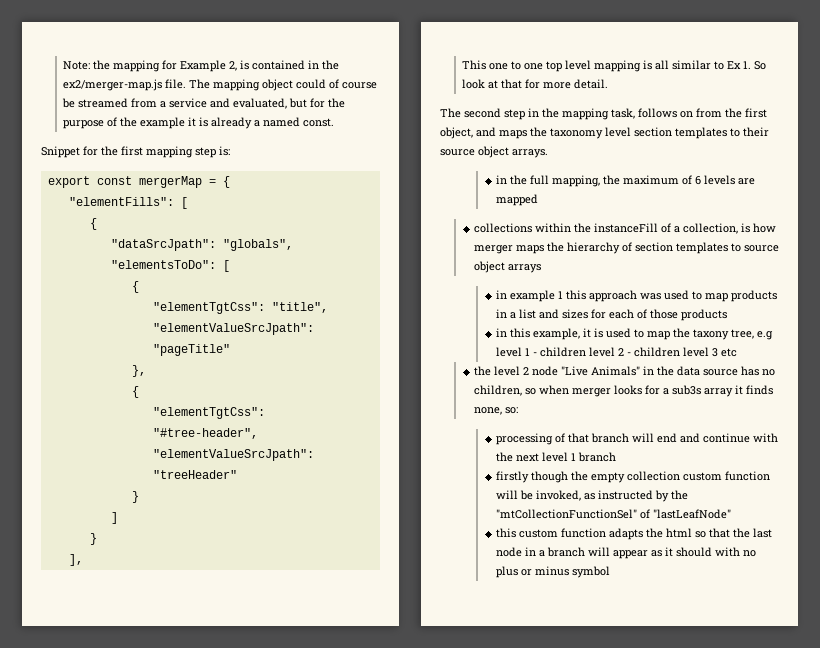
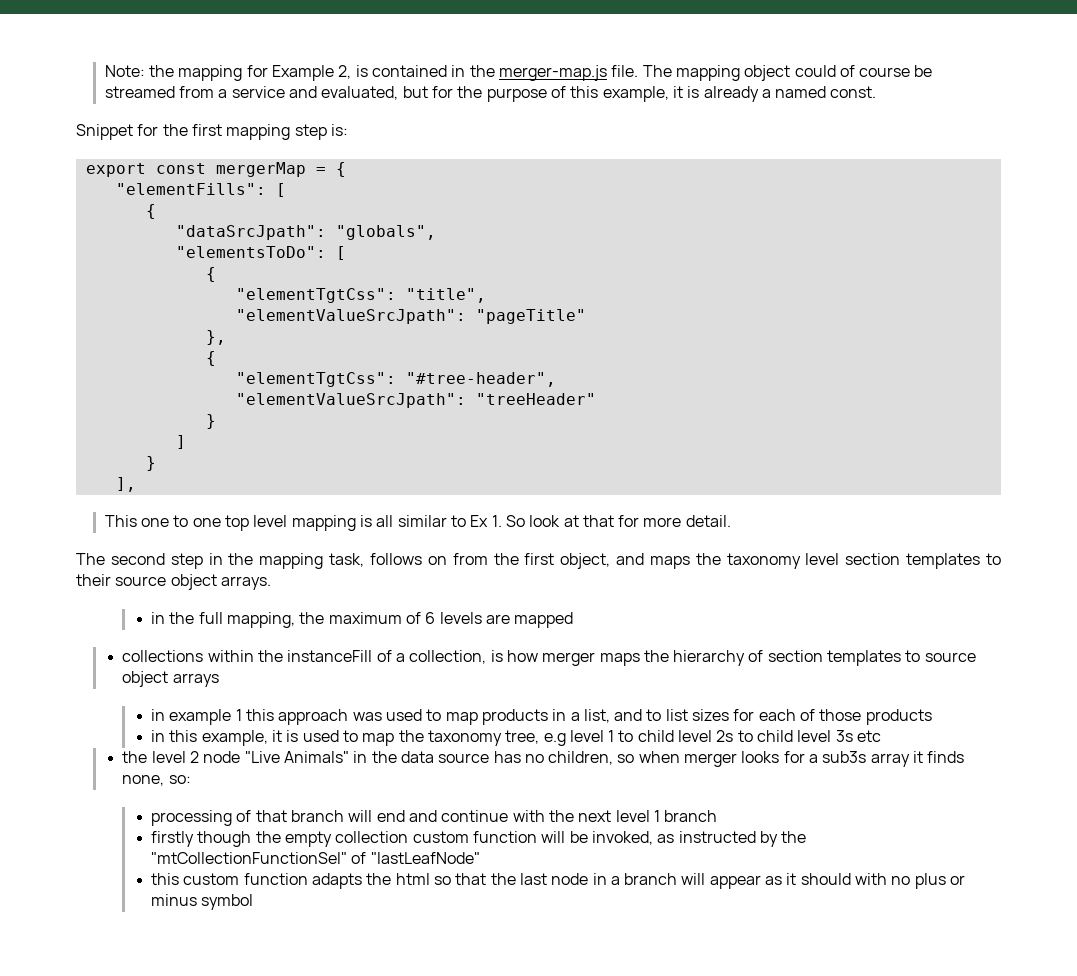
- Note: the mapping for Example 2, is contained in the ex2/merger-map.js file.
+ Note: the mapping for Example 2, is contained in the merger-map.js file.
- The mapping object could of course be streamed from a service and evaluated, but for the purpose of the example it is already a named const.
+ The mapping object could of course be streamed from a service and evaluated, but for the purpose of this example, it is already a named const.
- in example 1 this approach was used to map products in a list and sizes for each of those products
+ in example 1 this approach was used to map products in a list, and to list sizes for each of those products
- in this example, it is used to map the taxony tree, e.g level 1 - children level 2 - children level 3 etc
+ in this example, it is used to map the taxonomy tree, e.g level 1 to child level 2s to child level 3s etc

